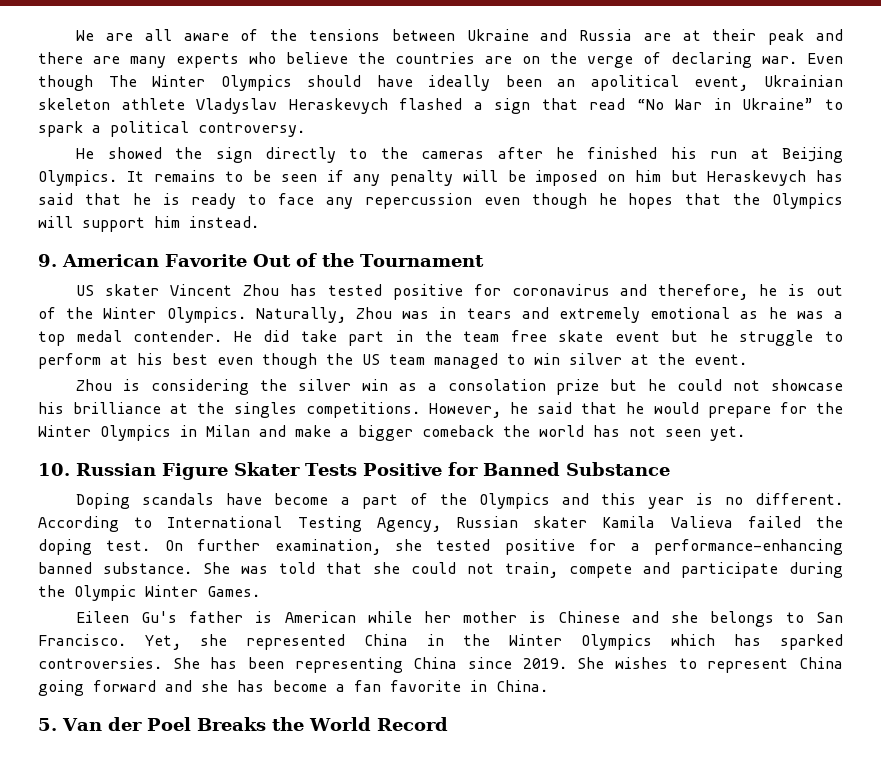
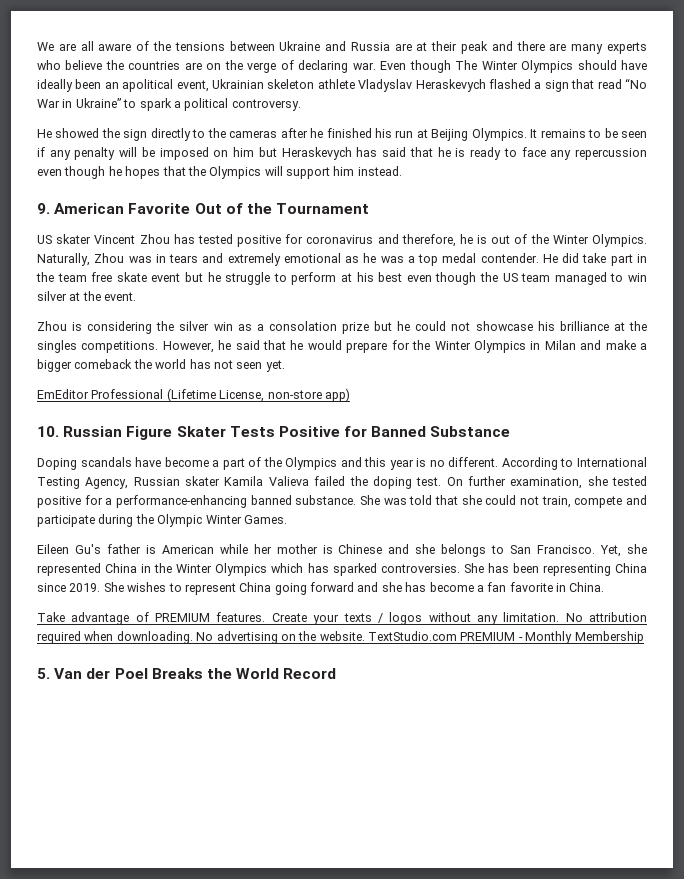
+ EmEditor Professional (Lifetime License, non-store app)
+ Take advantage of PREMIUM features. Create your texts / logos without any limitation. No attribution required when downloading. No advertising on the website. TextStudio.com PREMIUM - Monthly Membership

